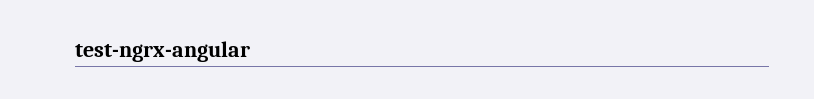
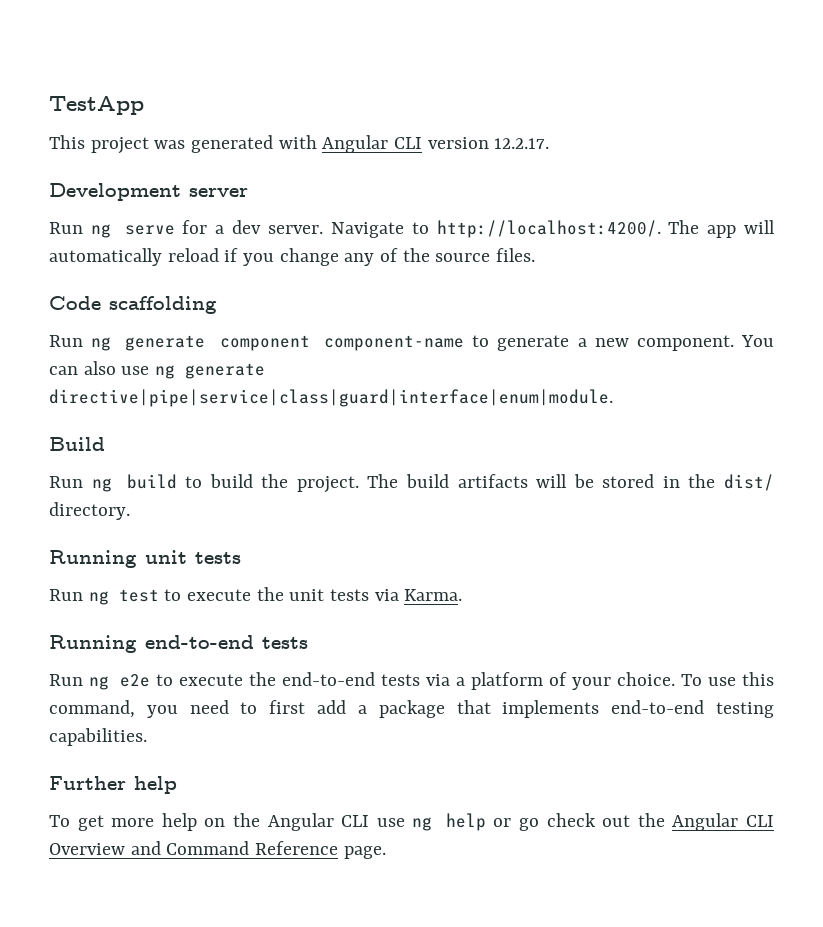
- test-ngrx-angular
+ TestApp
+ This project was generated with Angular CLI version 12.2.17.
+ Development server
+ Run ng serve for a dev server. Navigate to http://localhost:4200/. The app will automatically reload if you change any of the source files.
+ Code scaffolding
+ Run ng generate component component-name to generate a new component. You can also use ng generate directive|pipe|service|class|guard|interface|enum|module.
+ Build
+ Run ng build to build the project. The build artifacts will be stored in the dist/ directory.
+ Running unit tests
+ Run ng test to execute the unit tests via Karma.
+ Running end-to-end tests
+ Run ng e2e to execute the end-to-end tests via a platform of your choice. To use this command, you need to first add a package that implements end-to-end testing capabilities.
+ Further help
+ To get more help on the Angular CLI use ng help or go check out the Angular CLI Overview and Command Reference page.

